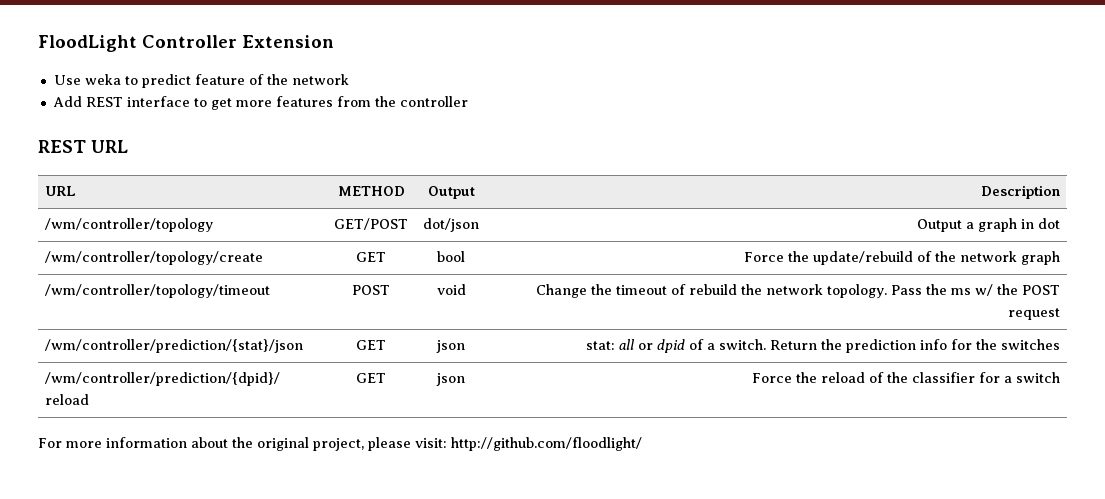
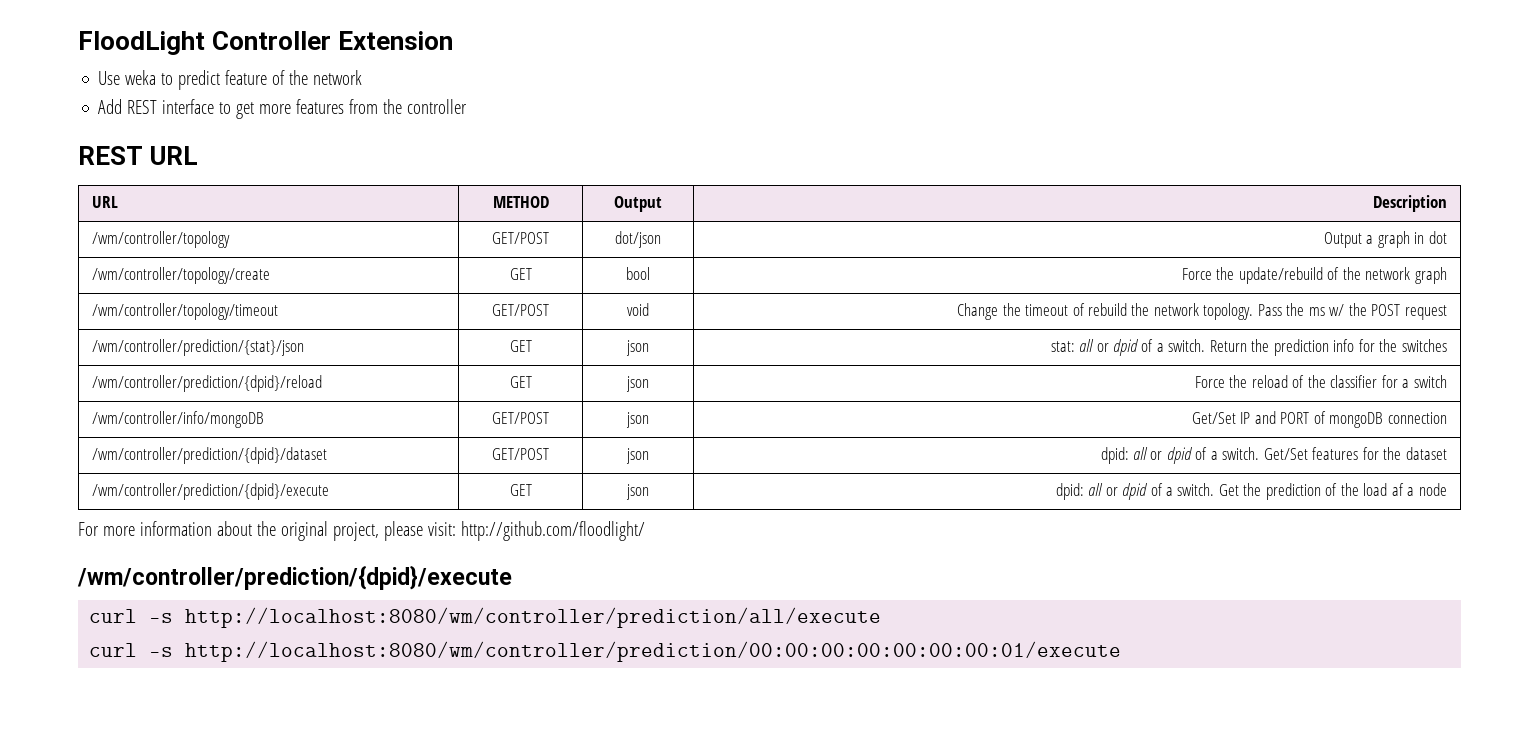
- /wm/controller/topology/timeout | POST | void | Change the timeout of rebuild the network topology. Pass the ms w/ the POST request
+ /wm/controller/topology/timeout | GET/POST | void | Change the timeout of rebuild the network topology. Pass the ms w/ the POST request
+ /wm/controller/info/mongoDB | GET/POST | json | Get/Set IP and PORT of mongoDB connection
+ /wm/controller/prediction/{dpid}/dataset | GET/POST | json | dpid: all or dpid of a switch. Get/Set features for the dataset
+ /wm/controller/prediction/{dpid}/execute | GET | json | dpid: all or dpid of a switch. Get the prediction of the load af a node
  For more information about the original project, please visit: http://github.com/floodlight/
+ /wm/controller/prediction/{dpid}/execute
+ curl -s http://localhost:8080/wm/controller/prediction/all/execute
+ curl -s http://localhost:8080/wm/controller/prediction/00:00:00:00:00:00:00:01/execute

